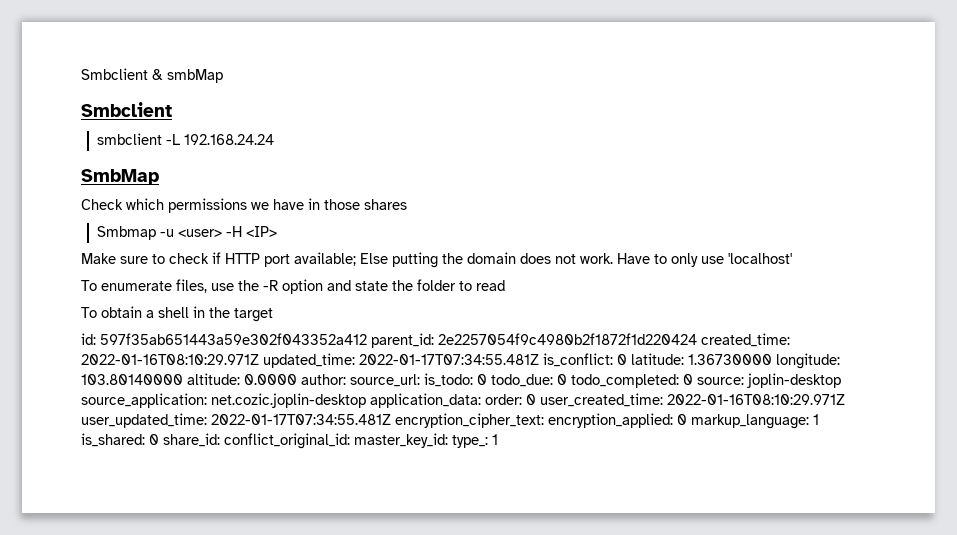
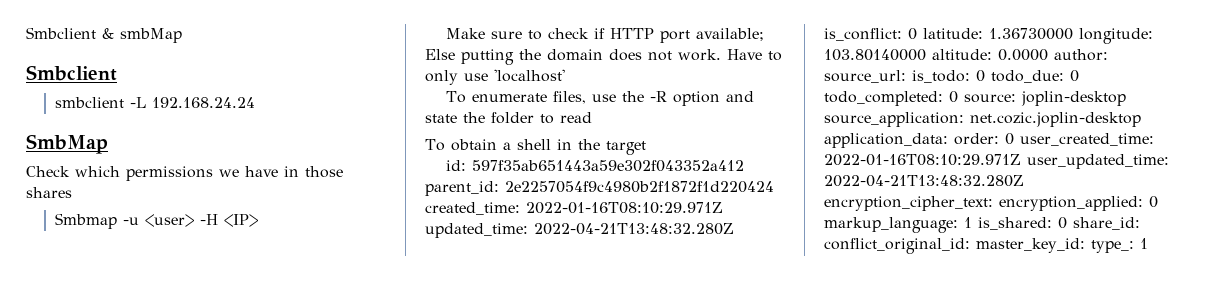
- id: 597f35ab651443a59e302f043352a412 parent_id: 2e2257054f9c4980b2f1872f1d220424 created_time: 2022-01-16T08:10:29.971Z updated_time: 2022-01-17T07:34:55.481Z is_conflict: 0 latitude: 1.36730000 longitude: 103.80140000 altitude: 0.0000 author: source_url: is_todo: 0 todo_due: 0 todo_completed: 0 source: joplin-desktop source_application: net.cozic.joplin-desktop application_data: order: 0 user_created_time: 2022-01-16T08:10:29.971Z user_updated_time: 2022-01-17T07:34:55.481Z encryption_cipher_text: encryption_applied: 0 markup_language: 1 is_shared: 0 share_id: conflict_original_id: master_key_id: type_: 1
+ id: 597f35ab651443a59e302f043352a412 parent_id: 2e2257054f9c4980b2f1872f1d220424 created_time: 2022-01-16T08:10:29.971Z updated_time: 2022-04-21T13:48:32.280Z is_conflict: 0 latitude: 1.36730000 longitude: 103.80140000 altitude: 0.0000 author: source_url: is_todo: 0 todo_due: 0 todo_completed: 0 source: joplin-desktop source_application: net.cozic.joplin-desktop application_data: order: 0 user_created_time: 2022-01-16T08:10:29.971Z user_updated_time: 2022-04-21T13:48:32.280Z encryption_cipher_text: encryption_applied: 0 markup_language: 1 is_shared: 0 share_id: conflict_original_id: master_key_id: type_: 1

